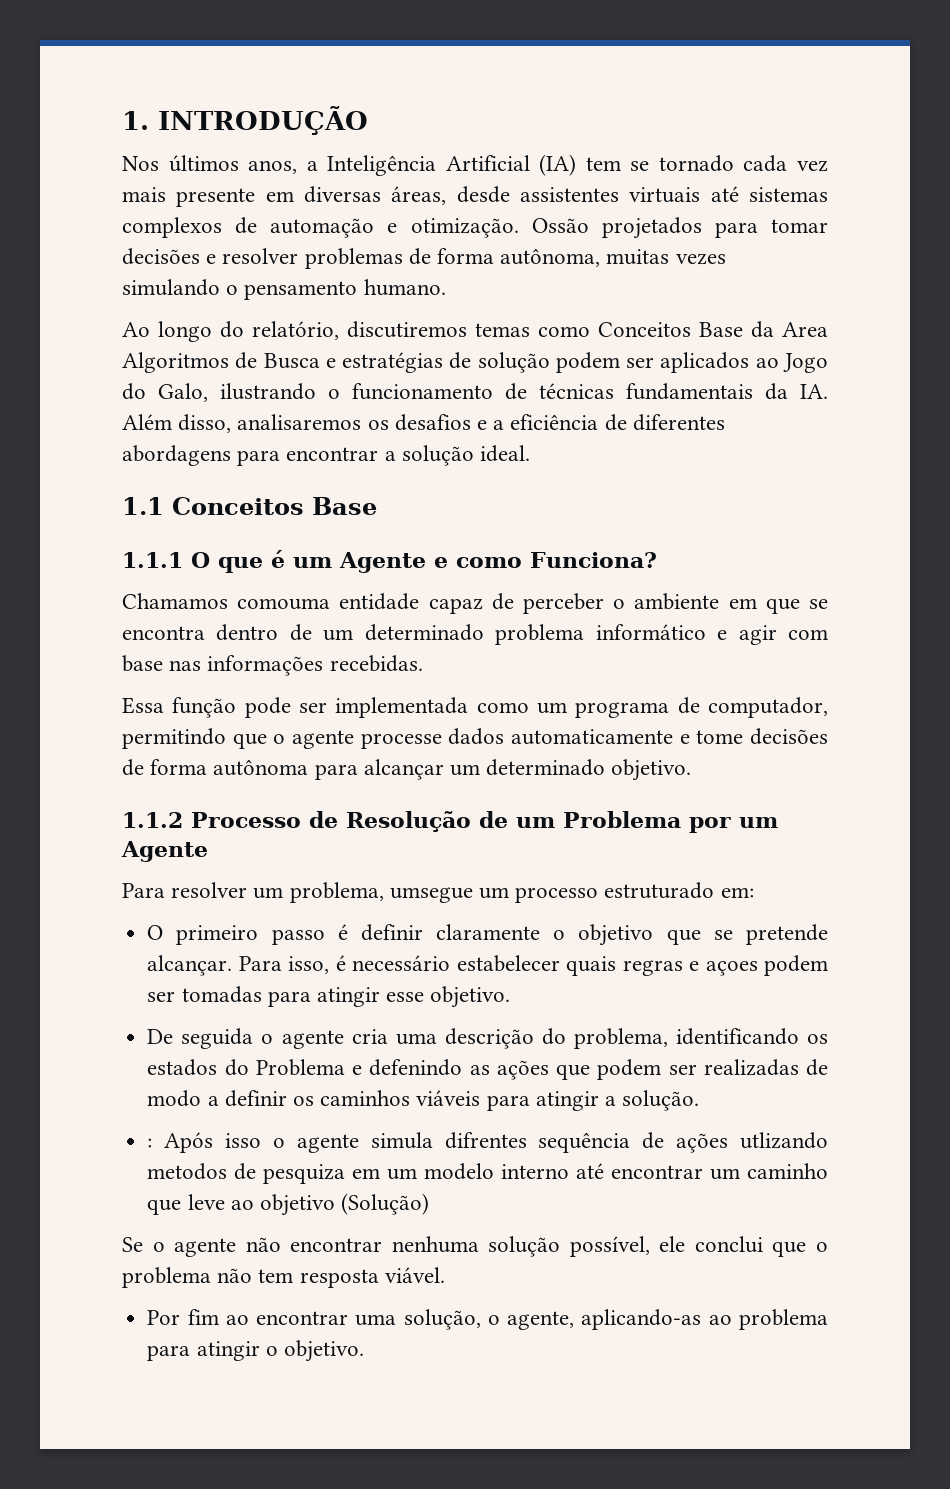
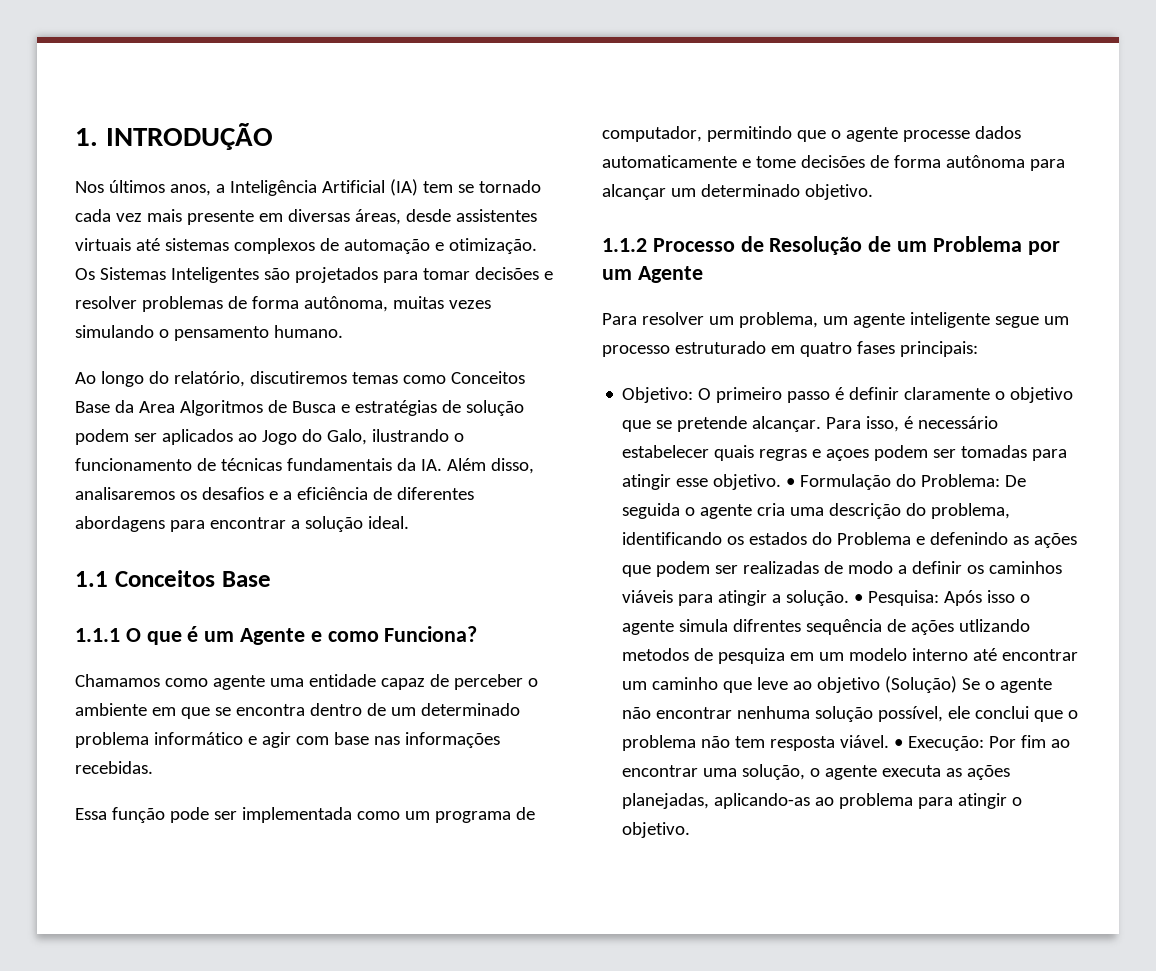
- Ossão projetados para tomar decisões e resolver problemas de forma autônoma, muitas vezes simulando o pensamento humano.
+ Os Sistemas Inteligentes são projetados para tomar decisões e resolver problemas de forma autônoma, muitas vezes simulando o pensamento humano.
- Chamamos comouma entidade capaz de perceber o ambiente em que se encontra dentro de um determinado problema informático e agir com base nas informações recebidas.
+ Chamamos como agente uma entidade capaz de perceber o ambiente em que se encontra dentro de um determinado problema informático e agir com base nas informações recebidas.
- Para resolver um problema, umsegue um processo estruturado em:
- O primeiro passo é definir claramente o objetivo que se pretende alcançar.
+ Para resolver um problema, um agente inteligente segue um processo estruturado em quatro fases principais:
+ Objetivo: O primeiro passo é definir claramente o objetivo que se pretende alcançar.
- Para isso, é necessário estabelecer quais regras e açoes podem ser tomadas para atingir esse objetivo.
- De seguida o agente cria uma descrição do problema, identificando os estados do Problema e defenindo as ações que podem ser realizadas de modo a definir os caminhos viáveis para atingir a solução.
- :
+ Para isso, é necessário estabelecer quais regras e açoes podem ser tomadas para atingir esse objetivo. • Formulação do Problema: De seguida o agente cria uma descrição do problema, identificando os estados do Problema e defenindo as ações que podem ser realizadas de modo a definir os caminhos viáveis para atingir a solução. • Pesquisa:
- Após isso o agente simula difrentes sequência de ações utlizando metodos de pesquiza em um modelo interno até encontrar um caminho que leve ao objetivo (Solução)
- Se o agente não encontrar nenhuma solução possível, ele conclui que o problema não tem resposta viável.
- Por fim ao encontrar uma solução, o agente, aplicando-as ao problema para atingir o objetivo.
+ Após isso o agente simula difrentes sequência de ações utlizando metodos de pesquiza em um modelo interno até encontrar um caminho que leve ao objetivo (Solução) Se o agente não encontrar nenhuma solução possível, ele conclui que o problema não tem resposta viável. • Execução: Por fim ao encontrar uma solução, o agente executa as ações planejadas, aplicando-as ao problema para atingir o objetivo.

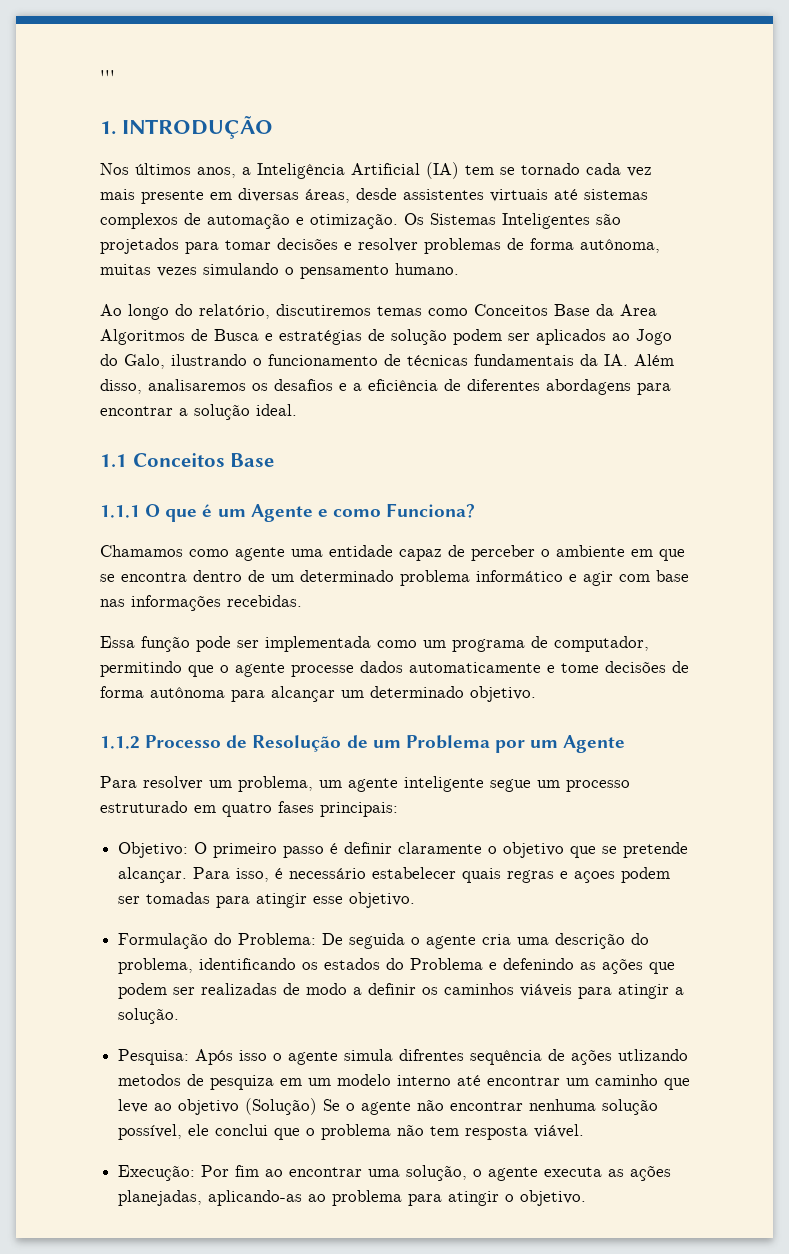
+ '''
- Para isso, é necessário estabelecer quais regras e açoes podem ser tomadas para atingir esse objetivo. • Formulação do Problema:
+ Para isso, é necessário estabelecer quais regras e açoes podem ser tomadas para atingir esse objetivo.
+ Formulação do Problema:
- De seguida o agente cria uma descrição do problema, identificando os estados do Problema e defenindo as ações que podem ser realizadas de modo a definir os caminhos viáveis para atingir a solução. • Pesquisa:
+ De seguida o agente cria uma descrição do problema, identificando os estados do Problema e defenindo as ações que podem ser realizadas de modo a definir os caminhos viáveis para atingir a solução.
+ Pesquisa:
- Após isso o agente simula difrentes sequência de ações utlizando metodos de pesquiza em um modelo interno até encontrar um caminho que leve ao objetivo (Solução) Se o agente não encontrar nenhuma solução possível, ele conclui que o problema não tem resposta viável. • Execução:
+ Após isso o agente simula difrentes sequência de ações utlizando metodos de pesquiza em um modelo interno até encontrar um caminho que leve ao objetivo (Solução) Se o agente não encontrar nenhuma solução possível, ele conclui que o problema não tem resposta viável.
+ Execução:

